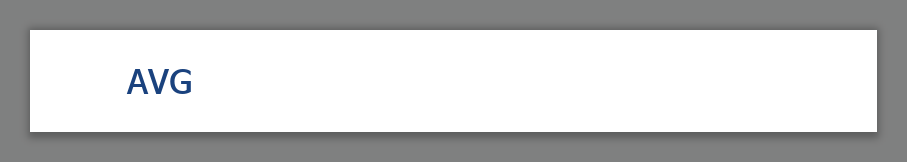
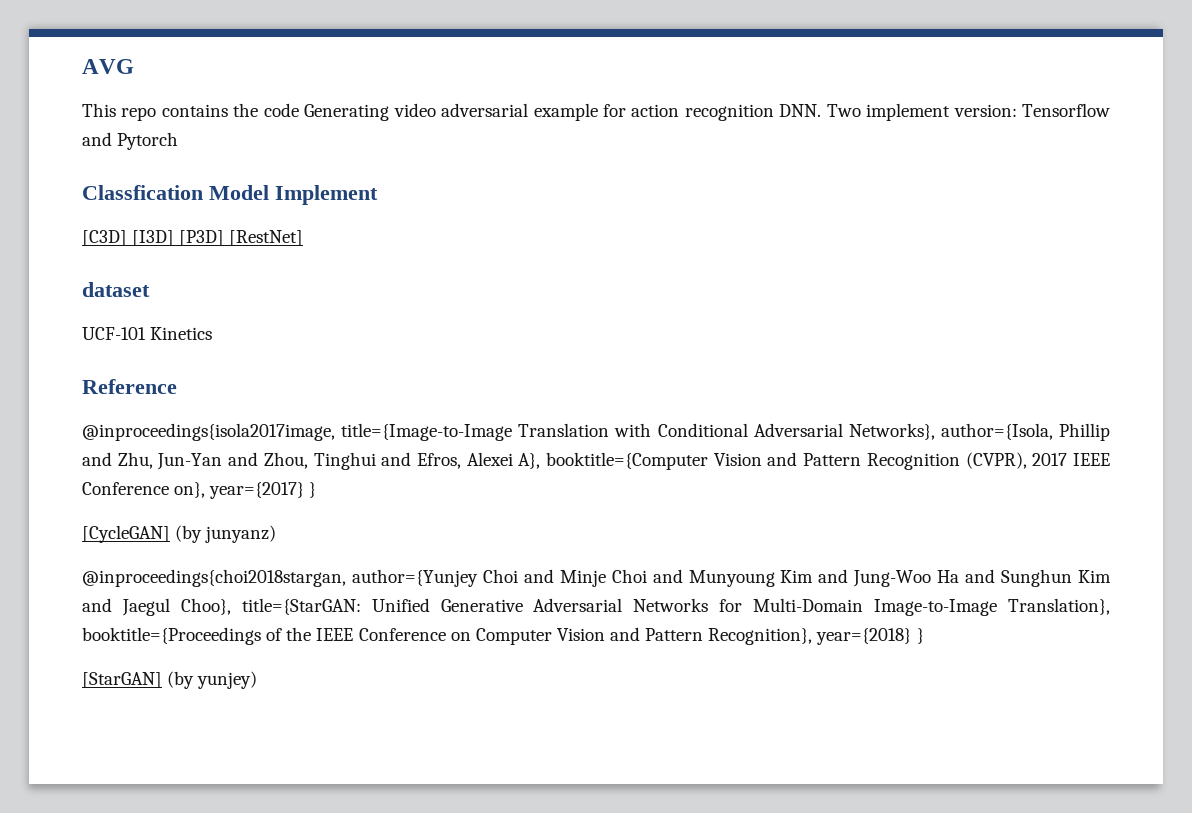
+ This repo contains the code Generating video adversarial example for action recognition DNN. Two implement version: Tensorflow and Pytorch
+ Classfication Model Implement
+ [C3D] [I3D] [P3D] [RestNet]
+ dataset
+ UCF-101 Kinetics
+ Reference
+ @inproceedings{isola2017image, title={Image-to-Image Translation with Conditional Adversarial Networks}, author={Isola, Phillip and Zhu, Jun-Yan and Zhou, Tinghui and Efros, Alexei A}, booktitle={Computer Vision and Pattern Recognition (CVPR), 2017 IEEE Conference on}, year={2017} }
+ [CycleGAN] (by junyanz)
+ @inproceedings{choi2018stargan, author={Yunjey Choi and Minje Choi and Munyoung Kim and Jung-Woo Ha and Sunghun Kim and Jaegul Choo}, title={StarGAN: Unified Generative Adversarial Networks for Multi-Domain Image-to-Image Translation}, booktitle={Proceedings of the IEEE Conference on Computer Vision and Pattern Recognition}, year={2018} }
+ [StarGAN] (by yunjey)

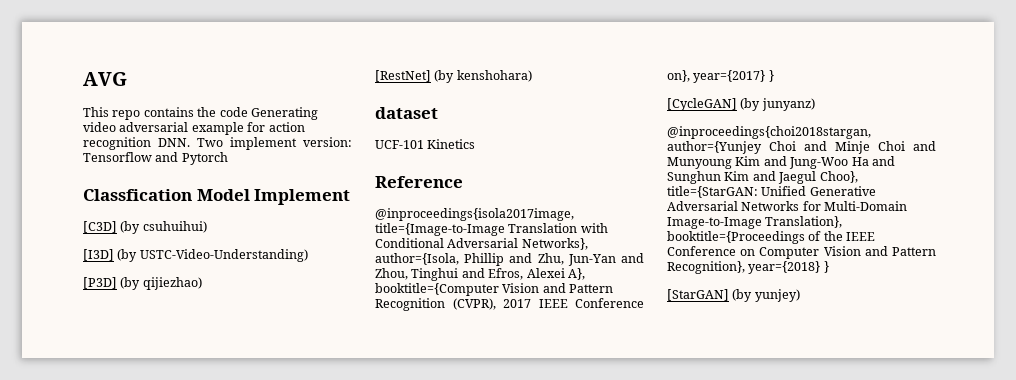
- [C3D] [I3D] [P3D] [RestNet]
+ [C3D] (by csuhuihui)
+ [I3D] (by USTC-Video-Understanding)
+ [P3D] (by qijiezhao)
+ [RestNet] (by kenshohara)

